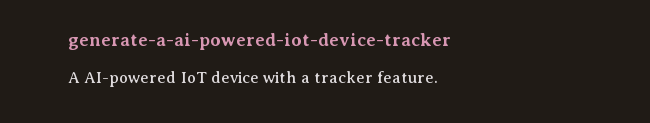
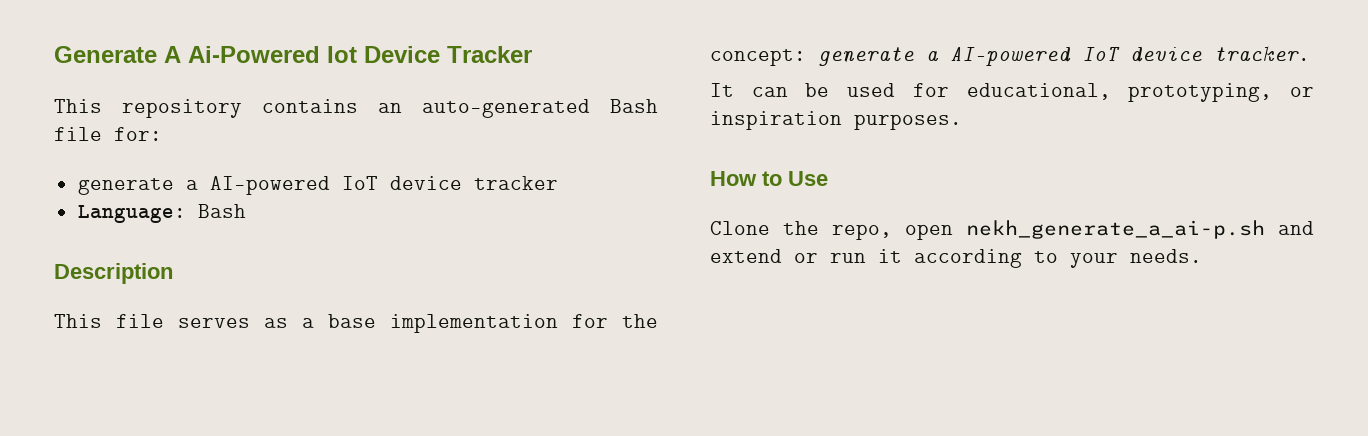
- generate-a-ai-powered-iot-device-tracker
- A AI-powered IoT device with a tracker feature.
+ Generate A Ai-Powered Iot Device Tracker
+ This repository contains an auto-generated Bash file for:
+ generate a AI-powered IoT device tracker
+ Language: Bash
+ Description
+ This file serves as a base implementation for the concept: generate a AI-powered IoT device tracker.
+ It can be used for educational, prototyping, or inspiration purposes.
+ How to Use
+ Clone the repo, open nekh_generate_a_ai-p.sh and extend or run it according to your needs.

